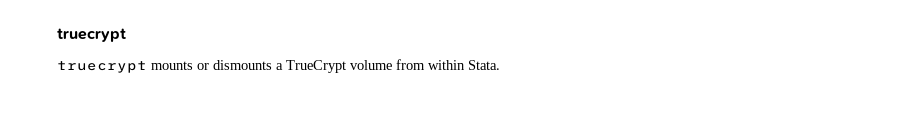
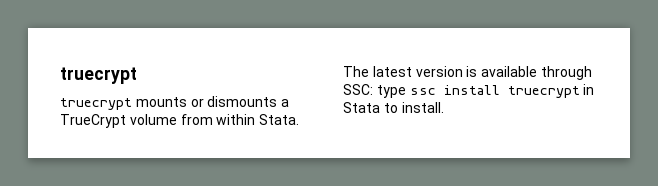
+ The latest version is available through SSC: type ssc install truecrypt in Stata to install.

